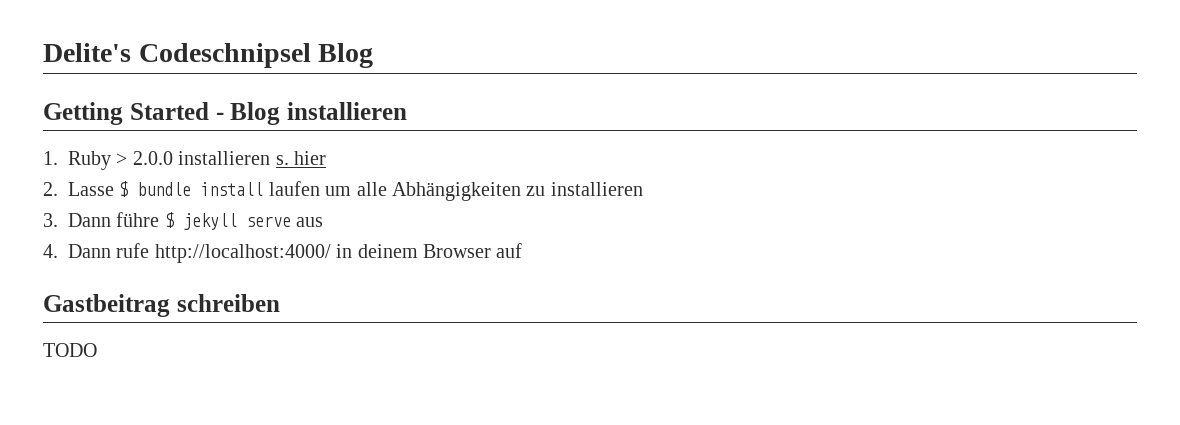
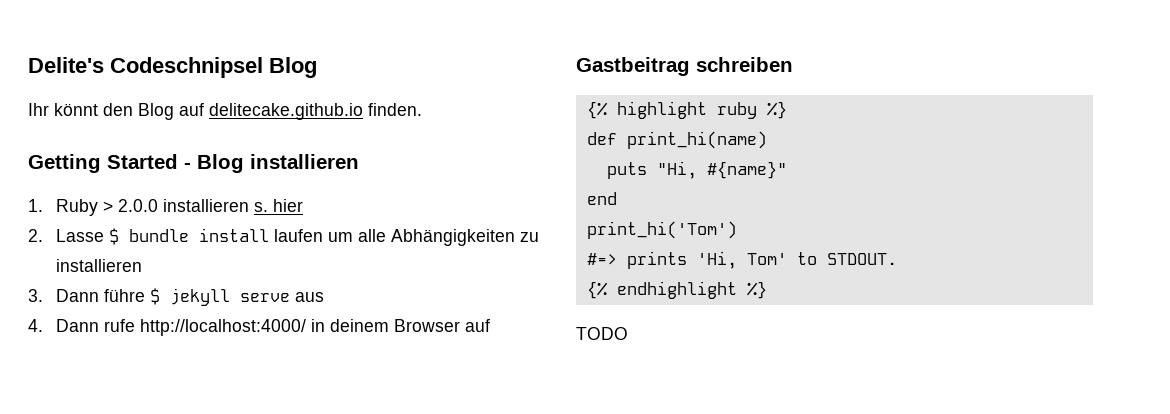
+ Ihr könnt den Blog auf delitecake.github.io finden.
+ {% highlight ruby %}
+ def print_hi(name)
+ puts "Hi, #{name}"
+ end
+ print_hi('Tom')
+ #=> prints 'Hi, Tom' to STDOUT.
+ {% endhighlight %}

